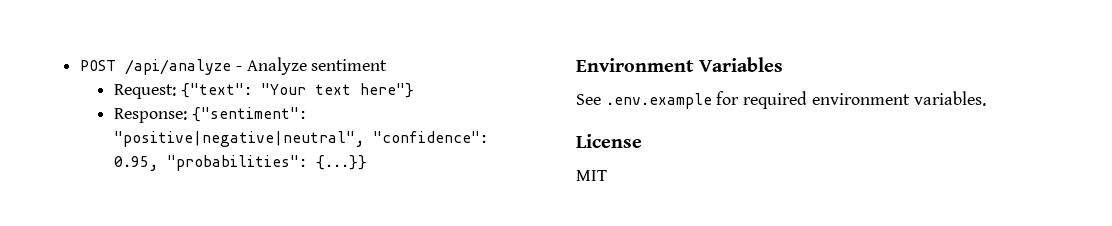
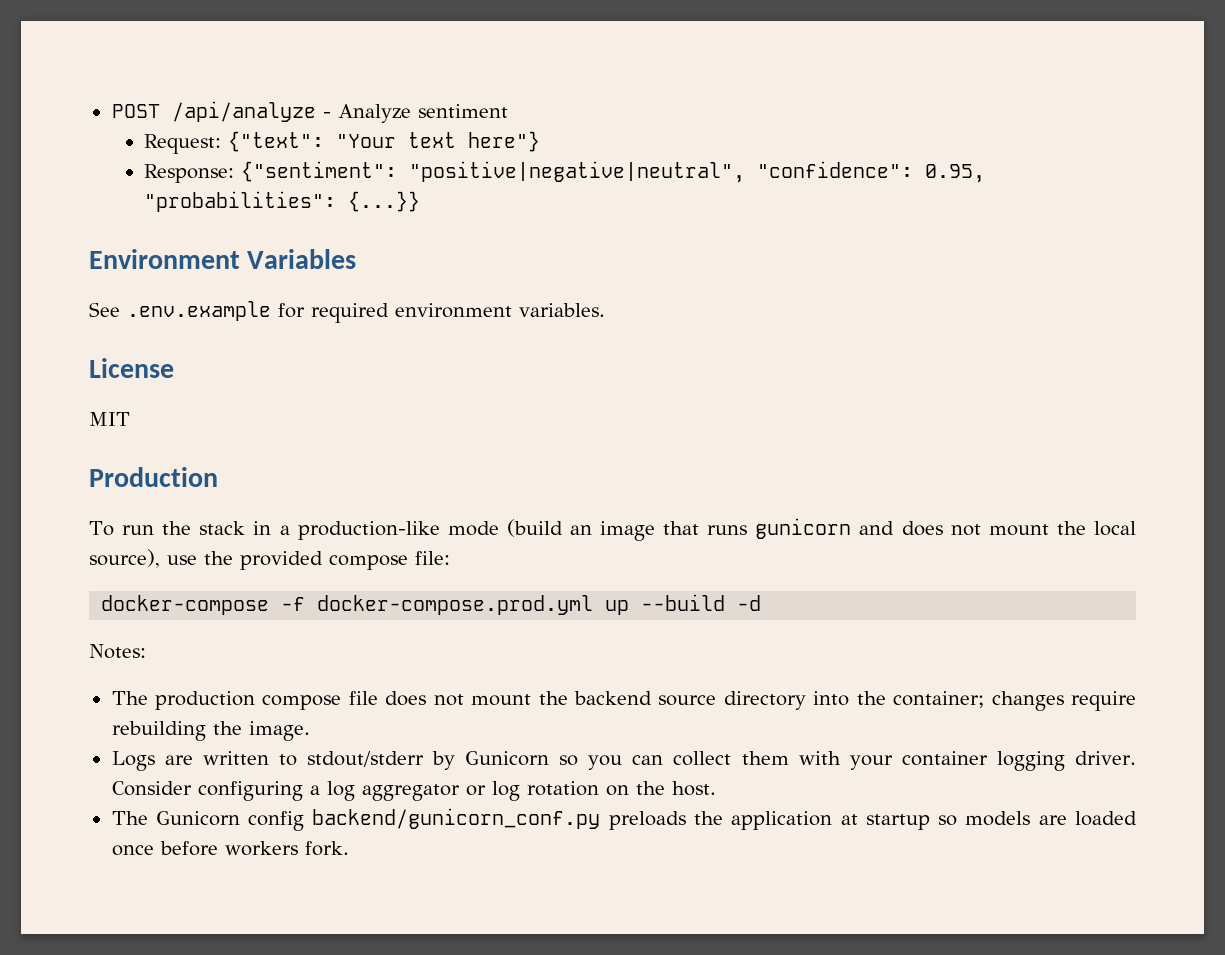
+ Production
+ To run the stack in a production-like mode (build an image that runs gunicorn and does not mount the local source), use the provided compose file:
+ docker-compose -f docker-compose.prod.yml up --build -d
+ Notes:
+ The production compose file does not mount the backend source directory into the container; changes require rebuilding the image.
+ Logs are written to stdout/stderr by Gunicorn so you can collect them with your container logging driver. Consider configuring a log aggregator or log rotation on the host.
+ The Gunicorn config backend/gunicorn_conf.py preloads the application at startup so models are loaded once before workers fork.

